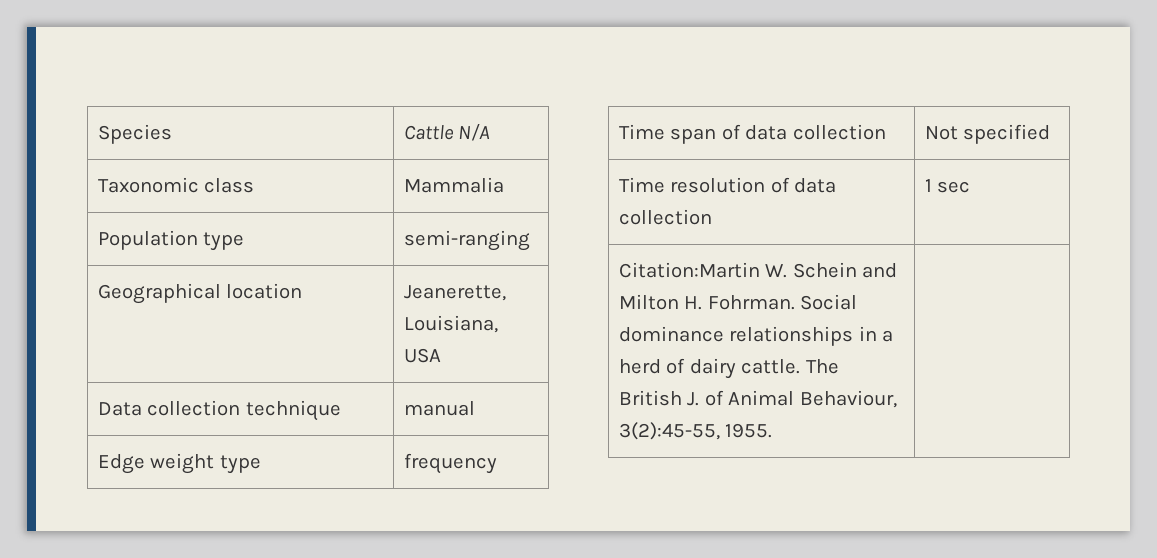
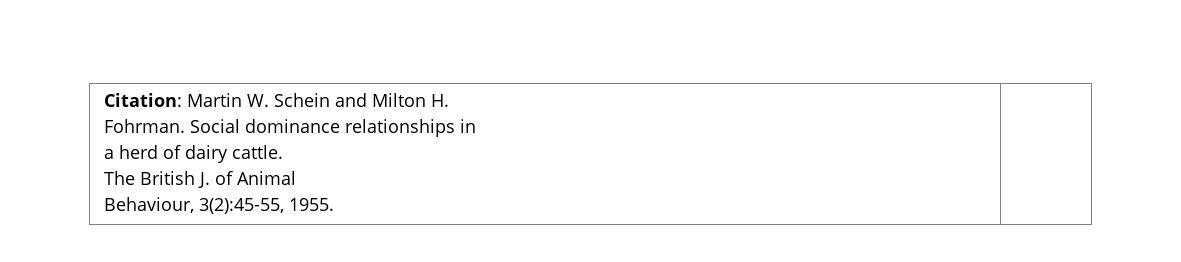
- Species | Cattle N/A
- Taxonomic class | Mammalia
- Population type | semi-ranging
- Geographical location | Jeanerette, Louisiana, USA
- Data collection technique | manual
- Edge weight type | frequency
- Time span of data collection | Not specified
- Time resolution of data collection | 1 sec
- Citation:Martin W. Schein and Milton H. Fohrman. Social dominance relationships in a herd of dairy cattle. The British J. of Animal Behaviour, 3(2):45-55, 1955. |
+ Citation: Martin W. Schein and Milton H.
+ Fohrman. Social dominance relationships in
+ a herd of dairy cattle.
+ The British J. of Animal
+ Behaviour, 3(2):45-55, 1955. |

